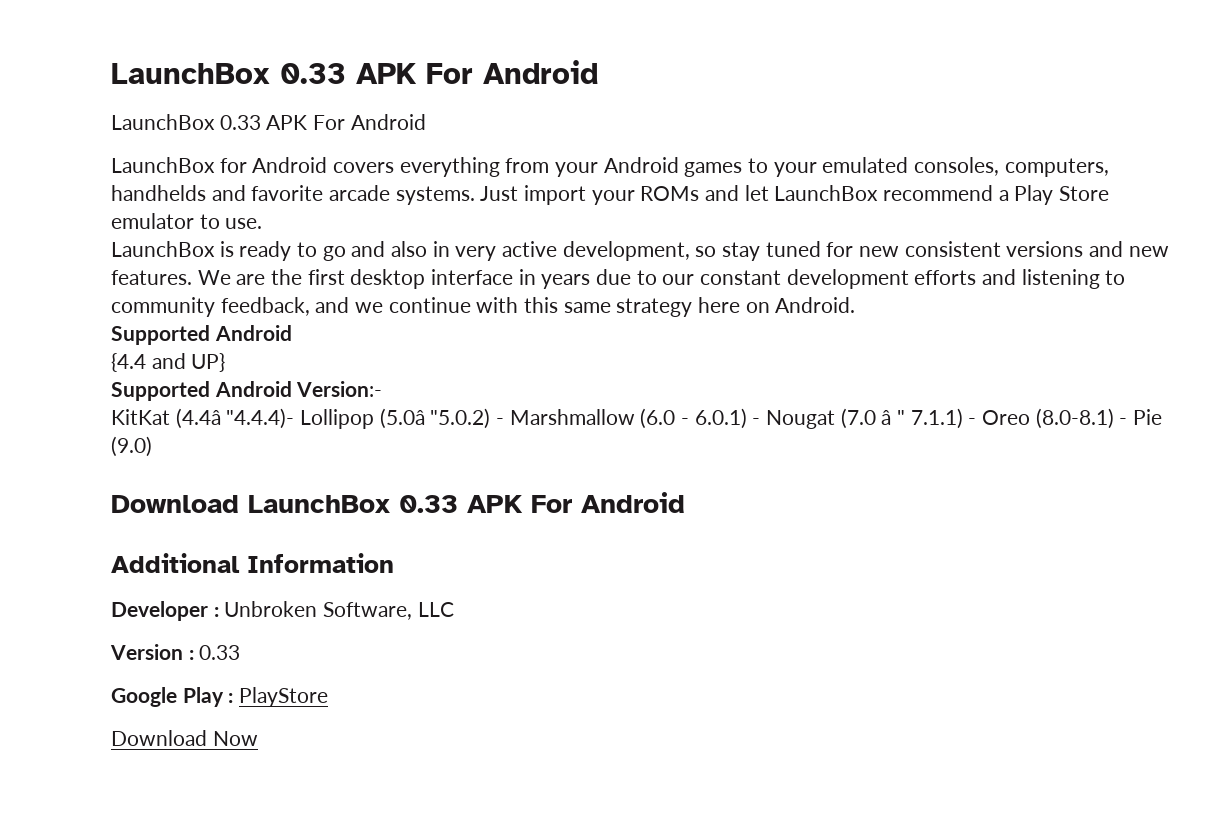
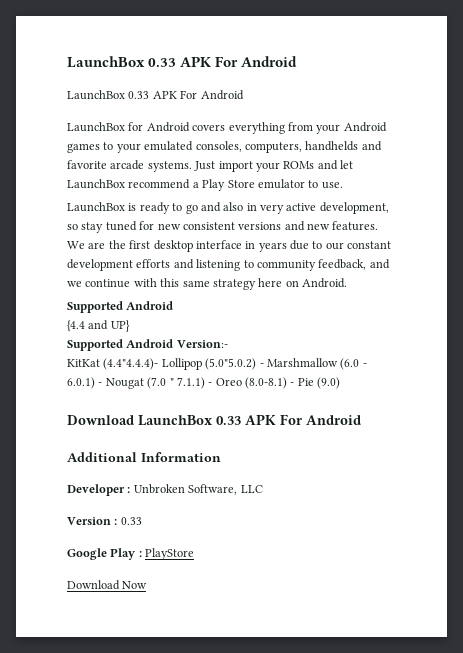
- KitKat (4.4â "4.4.4)- Lollipop (5.0â "5.0.2) - Marshmallow (6.0 - 6.0.1) - Nougat (7.0 â " 7.1.1) - Oreo (8.0-8.1) - Pie (9.0)
+ KitKat (4.4"4.4.4)- Lollipop (5.0"5.0.2) - Marshmallow (6.0 - 6.0.1) - Nougat (7.0 " 7.1.1) - Oreo (8.0-8.1) - Pie (9.0)

